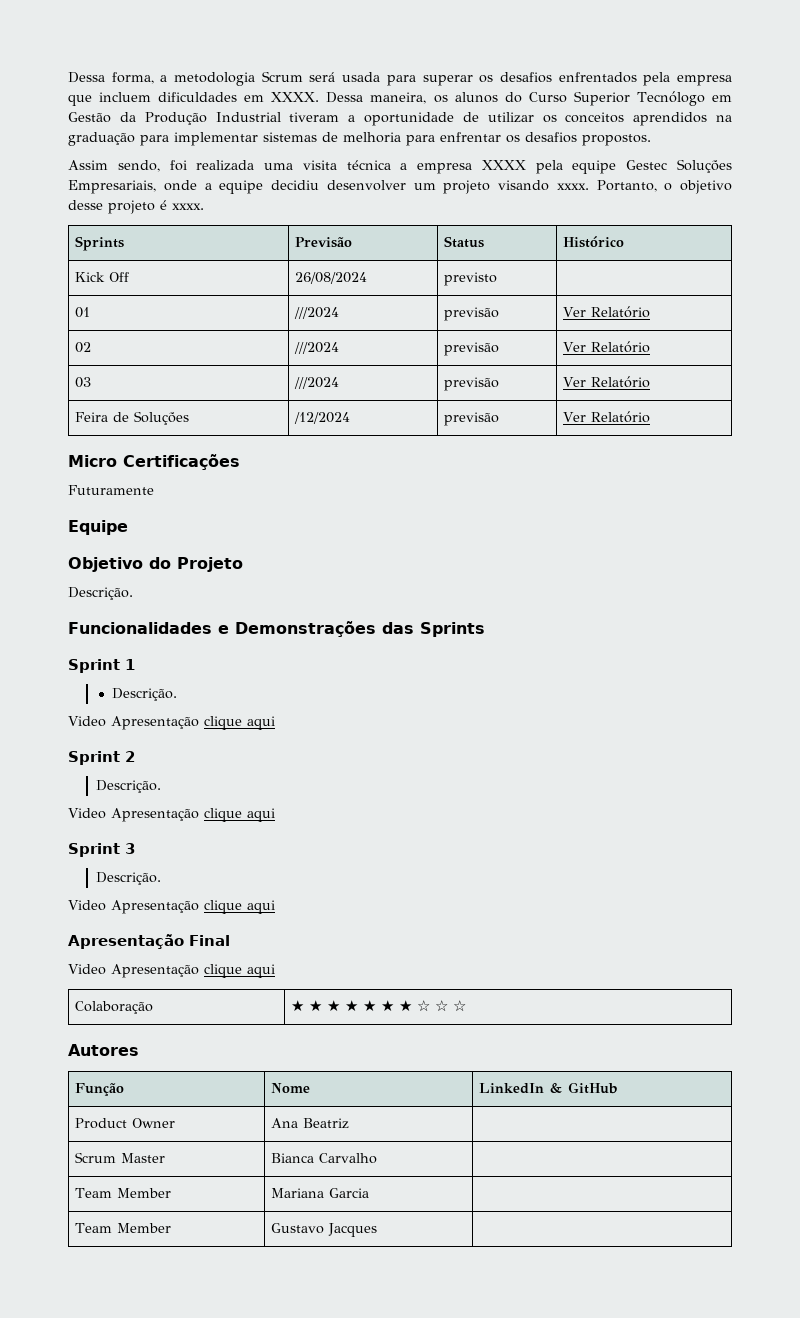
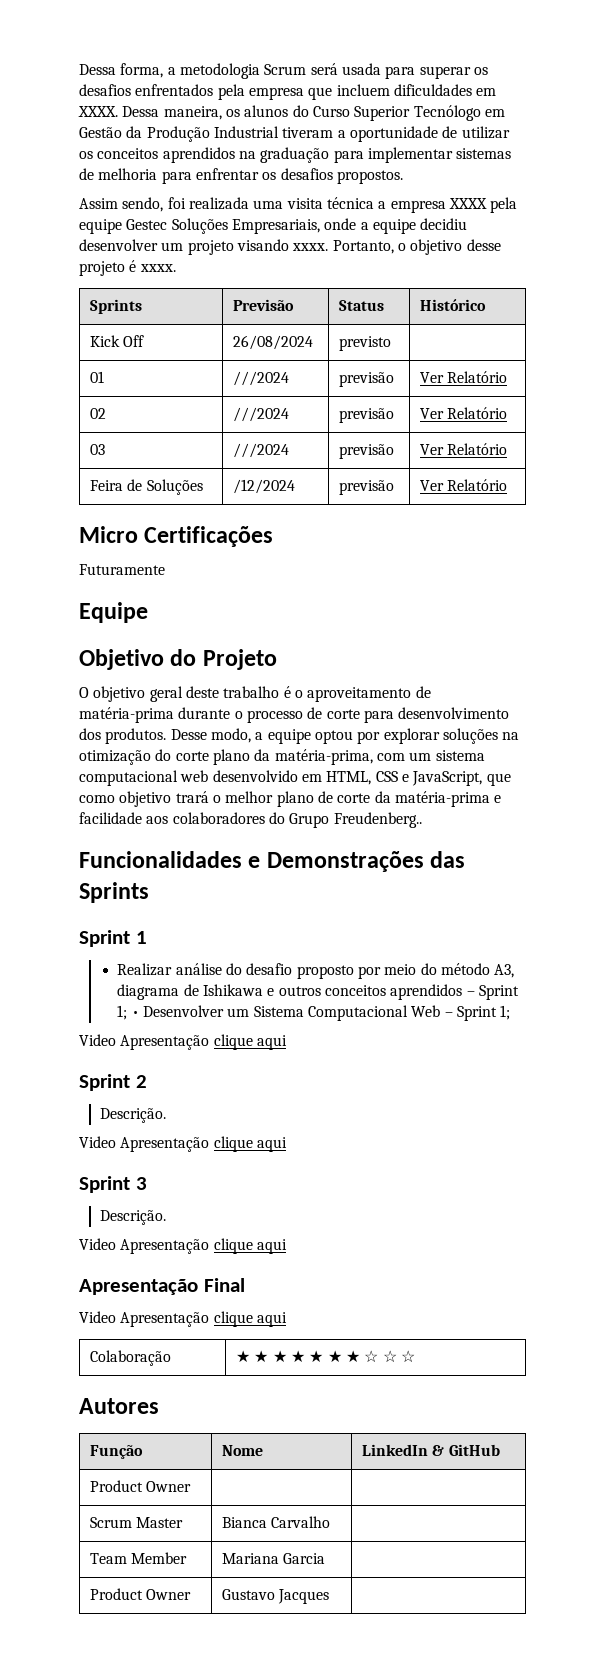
  Objetivo do Projeto
- Descrição.
+ O objetivo geral deste trabalho é o aproveitamento de matéria-prima durante o processo de corte para desenvolvimento dos produtos. Desse modo, a equipe optou por explorar soluções na otimização do corte plano da matéria-prima, com um sistema computacional web desenvolvido em HTML, CSS e JavaScript, que como objetivo trará o melhor plano de corte da matéria-prima e facilidade aos colaboradores do Grupo Freudenberg..
  Sprint 1
- Descrição.
+ Realizar análise do desafio proposto por meio do método A3, diagrama de Ishikawa e outros conceitos aprendidos – Sprint 1; • Desenvolver um Sistema Computacional Web – Sprint 1;
- Product Owner | Ana Beatriz |
+ Product Owner | |
- Team Member | Gustavo Jacques |
+ Product Owner | Gustavo Jacques |

